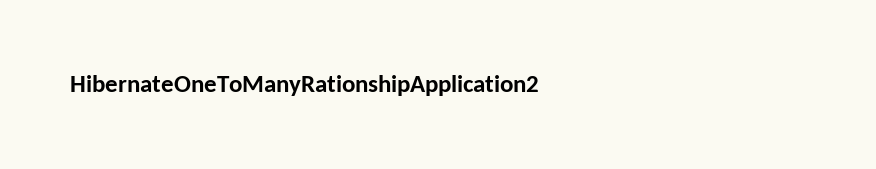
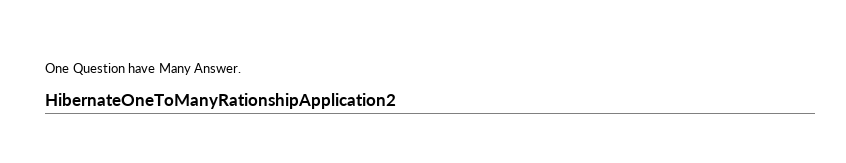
+ One Question have Many Answer.

